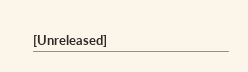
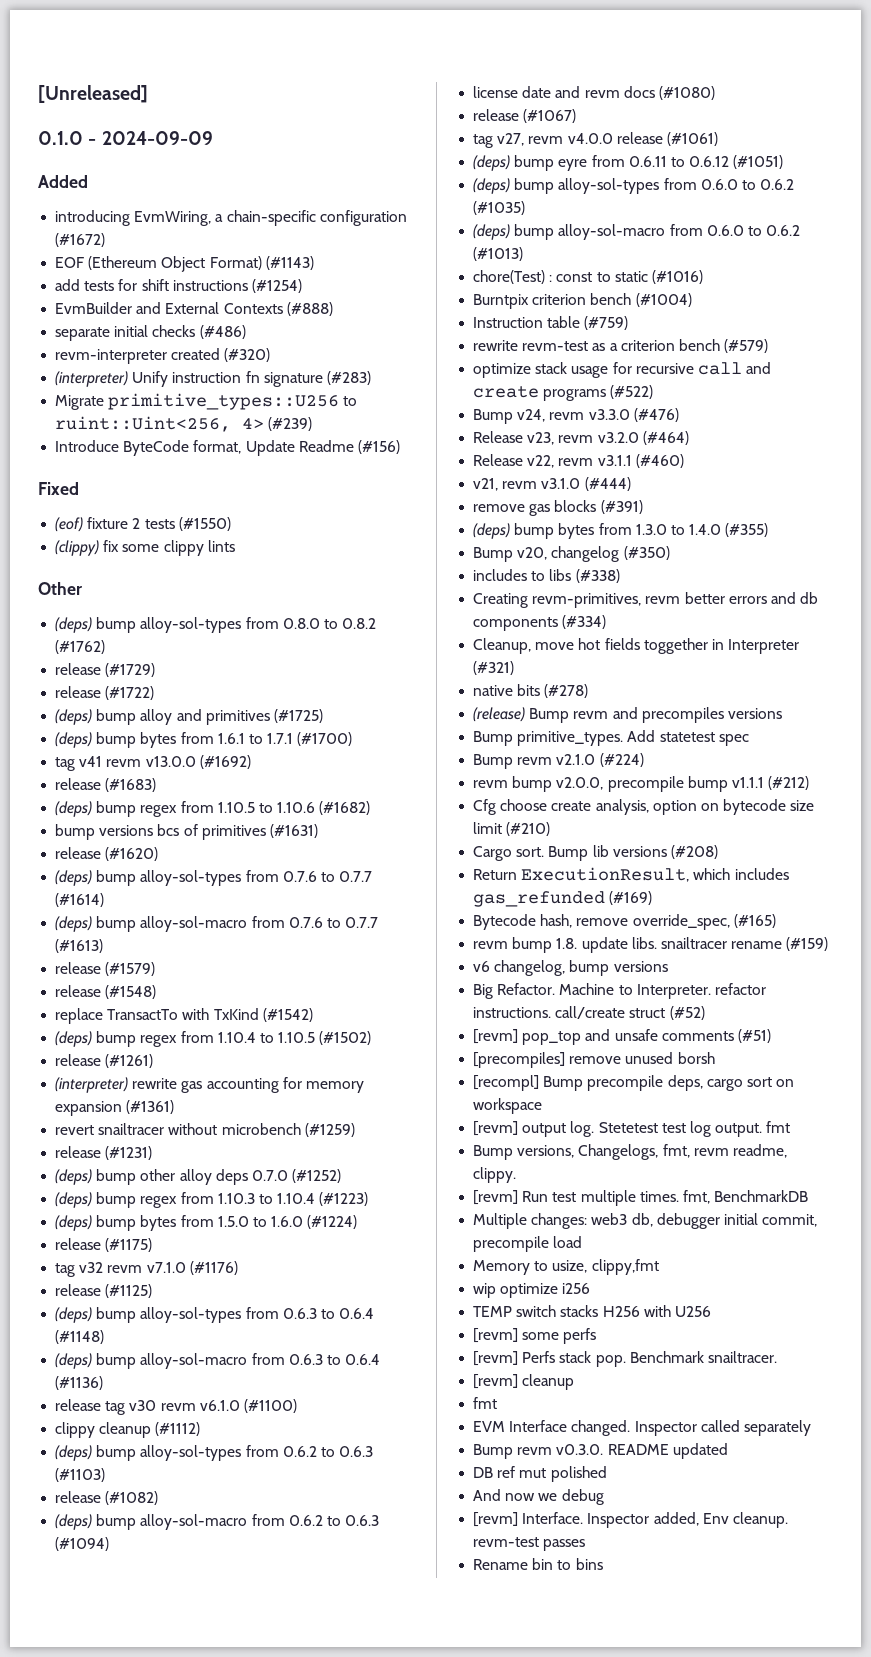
+ 0.1.0 - 2024-09-09
+ Added
+ introducing EvmWiring, a chain-specific configuration (#1672)
+ EOF (Ethereum Object Format) (#1143)
+ add tests for shift instructions (#1254)
+ EvmBuilder and External Contexts (#888)
+ separate initial checks (#486)
+ revm-interpreter created (#320)
+ (interpreter) Unify instruction fn signature (#283)
+ Migrate primitive_types::U256 to ruint::Uint<256, 4> (#239)
+ Introduce ByteCode format, Update Readme (#156)
+ Fixed
+ (eof) fixture 2 tests (#1550)
+ (clippy) fix some clippy lints
+ Other
+ (deps) bump alloy-sol-types from 0.8.0 to 0.8.2 (#1762)
+ release (#1729)
+ release (#1722)
+ (deps) bump alloy and primitives (#1725)
+ (deps) bump bytes from 1.6.1 to 1.7.1 (#1700)
+ tag v41 revm v13.0.0 (#1692)
+ release (#1683)
+ (deps) bump regex from 1.10.5 to 1.10.6 (#1682)
+ bump versions bcs of primitives (#1631)
+ release (#1620)
+ (deps) bump alloy-sol-types from 0.7.6 to 0.7.7 (#1614)
+ (deps) bump alloy-sol-macro from 0.7.6 to 0.7.7 (#1613)
+ release (#1579)
+ release (#1548)
+ replace TransactTo with TxKind (#1542)
+ (deps) bump regex from 1.10.4 to 1.10.5 (#1502)
+ release (#1261)
+ (interpreter) rewrite gas accounting for memory expansion (#1361)
+ revert snailtracer without microbench (#1259)
+ release (#1231)
+ (deps) bump other alloy deps 0.7.0 (#1252)
+ (deps) bump regex from 1.10.3 to 1.10.4 (#1223)
+ (deps) bump bytes from 1.5.0 to 1.6.0 (#1224)
+ release (#1175)
+ tag v32 revm v7.1.0 (#1176)
+ release (#1125)
+ (deps) bump alloy-sol-types from 0.6.3 to 0.6.4 (#1148)
+ (deps) bump alloy-sol-macro from 0.6.3 to 0.6.4 (#1136)
+ release tag v30 revm v6.1.0 (#1100)
+ clippy cleanup (#1112)
+ (deps) bump alloy-sol-types from 0.6.2 to 0.6.3 (#1103)
+ release (#1082)
+ (deps) bump alloy-sol-macro from 0.6.2 to 0.6.3 (#1094)
+ license date and revm docs (#1080)
+ release (#1067)
+ tag v27, revm v4.0.0 release (#1061)
+ (deps) bump eyre from 0.6.11 to 0.6.12 (#1051)
+ (deps) bump alloy-sol-types from 0.6.0 to 0.6.2 (#1035)
+ (deps) bump alloy-sol-macro from 0.6.0 to 0.6.2 (#1013)
+ chore(Test) : const to static (#1016)
+ Burntpix criterion bench (#1004)
+ Instruction table (#759)
+ rewrite revm-test as a criterion bench (#579)
+ optimize stack usage for recursive call and create programs (#522)
+ Bump v24, revm v3.3.0 (#476)
+ Release v23, revm v3.2.0 (#464)
+ Release v22, revm v3.1.1 (#460)
+ v21, revm v3.1.0 (#444)
+ remove gas blocks (#391)
+ (deps) bump bytes from 1.3.0 to 1.4.0 (#355)
+ Bump v20, changelog (#350)
+ includes to libs (#338)
+ Creating revm-primitives, revm better errors and db components (#334)
+ Cleanup, move hot fields toggether in Interpreter (#321)
+ native bits (#278)
+ (release) Bump revm and precompiles versions
+ Bump primitive_types. Add statetest spec
+ Bump revm v2.1.0 (#224)
+ revm bump v2.0.0, precompile bump v1.1.1 (#212)
+ Cfg choose create analysis, option on bytecode size limit (#210)
+ Cargo sort. Bump lib versions (#208)
+ Return ExecutionResult, which includes gas_refunded (#169)
+ Bytecode hash, remove override_spec, (#165)
+ revm bump 1.8. update libs. snailtracer rename (#159)
+ v6 changelog, bump versions
+ Big Refactor. Machine to Interpreter. refactor instructions. call/create struct (#52)
+ [revm] pop_top and unsafe comments (#51)
+ [precompiles] remove unused borsh
+ [recompl] Bump precompile deps, cargo sort on workspace
+ [revm] output log. Stetetest test log output. fmt
+ Bump versions, Changelogs, fmt, revm readme, clippy.
+ [revm] Run test multiple times. fmt, BenchmarkDB
+ Multiple changes: web3 db, debugger initial commit, precompile load
+ Memory to usize, clippy,fmt
+ wip optimize i256
+ TEMP switch stacks H256 with U256
+ [revm] some perfs
+ [revm] Perfs stack pop. Benchmark snailtracer.
+ [revm] cleanup
+ fmt
+ EVM Interface changed. Inspector called separately
+ Bump revm v0.3.0. README updated
+ DB ref mut polished
+ And now we debug
+ [revm] Interface. Inspector added, Env cleanup. revm-test passes
+ Rename bin to bins

